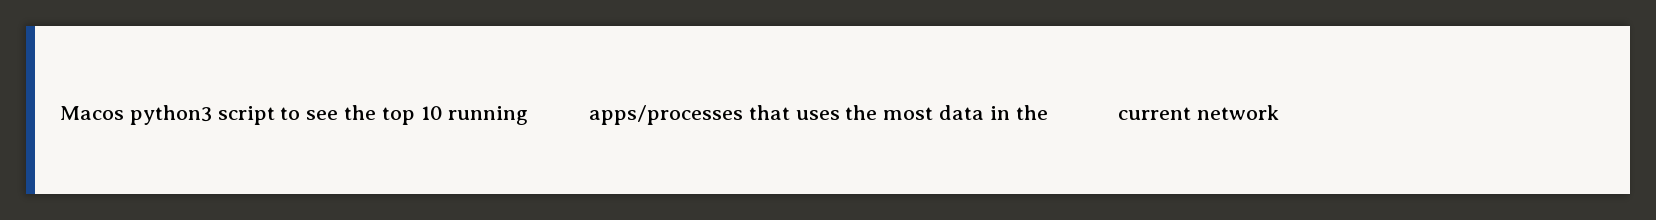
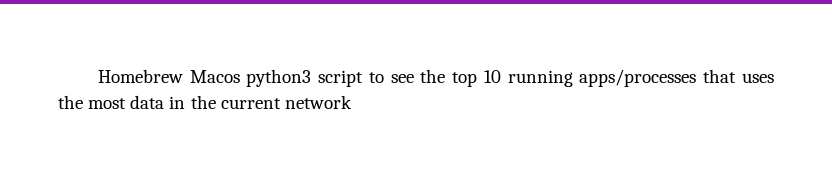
- Macos python3 script to see the top 10 running apps/processes that uses the most data in the current network
+ Homebrew Macos python3 script to see the top 10 running apps/processes that uses the most data in the current network

